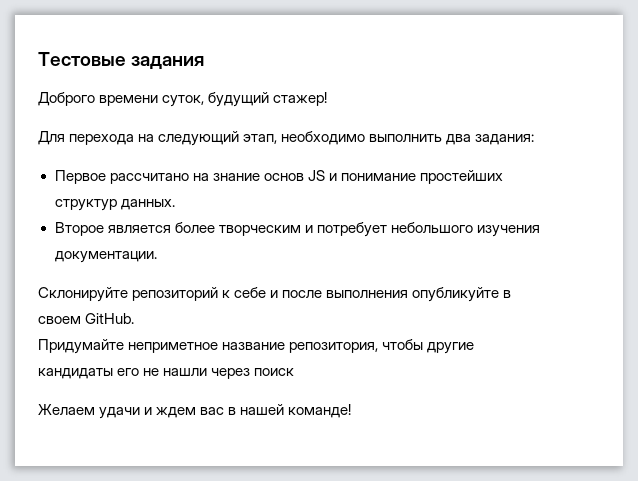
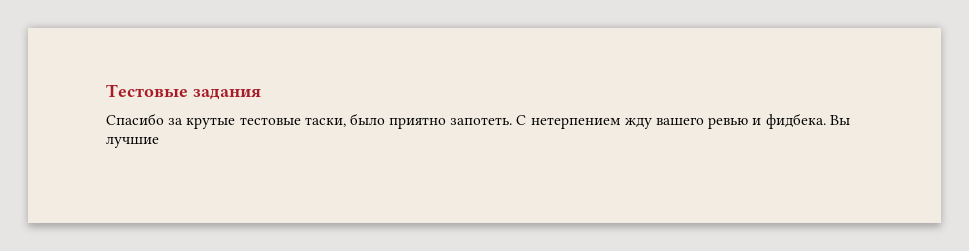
- Доброго времени суток, будущий стажер!
- Для перехода на следующий этап, необходимо выполнить два задания:
- Первое рассчитано на знание основ JS и понимание простейших структур данных.
- Второе является более творческим и потребует небольшого изучения документации.
- Склонируйте репозиторий к себе и после выполнения опубликуйте в своем GitHub.
- Придумайте неприметное название репозитория, чтобы другие кандидаты его не нашли через поиск
- Желаем удачи и ждем вас в нашей команде!
+ Спасибо за крутые тестовые таски, было приятно запотеть. С нетерпением жду вашего ревью и фидбека. Вы лучшие

